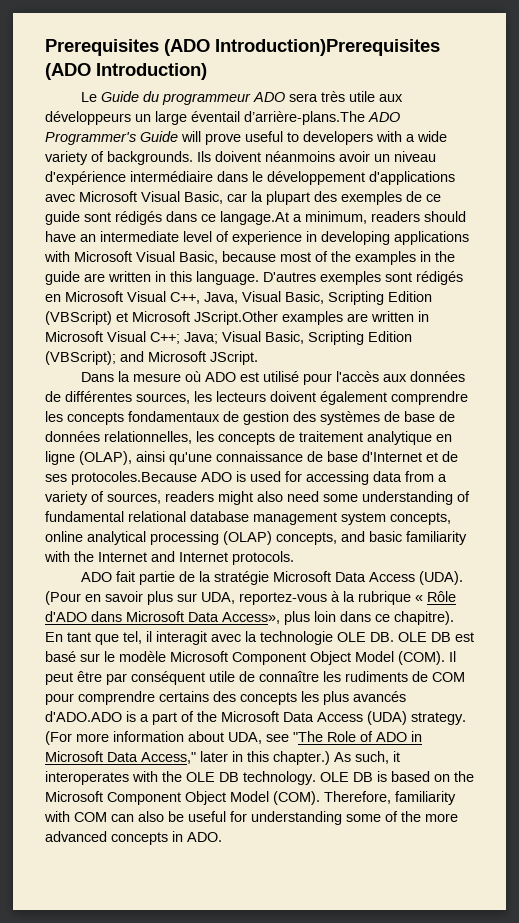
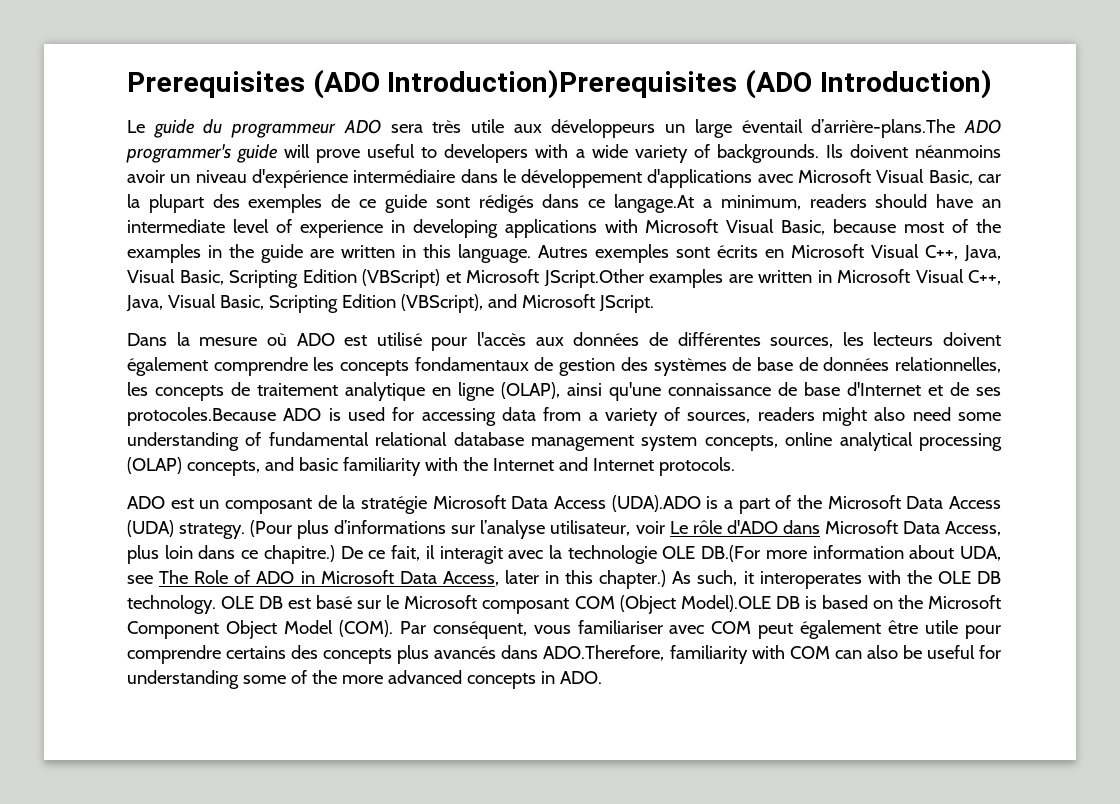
- Le Guide du programmeur ADO sera très utile aux développeurs un large éventail d’arrière-plans.The ADO Programmer's Guide will prove useful to developers with a wide variety of backgrounds.
+ Le guide du programmeur ADO sera très utile aux développeurs un large éventail d’arrière-plans.The ADO programmer's guide will prove useful to developers with a wide variety of backgrounds.
- D'autres exemples sont rédigés en Microsoft Visual C++, Java, Visual Basic, Scripting Edition (VBScript) et Microsoft JScript.Other examples are written in Microsoft Visual C++; Java; Visual Basic, Scripting Edition (VBScript); and Microsoft JScript.
+ Autres exemples sont écrits en Microsoft Visual C++, Java, Visual Basic, Scripting Edition (VBScript) et Microsoft JScript.Other examples are written in Microsoft Visual C++, Java, Visual Basic, Scripting Edition (VBScript), and Microsoft JScript.
- ADO fait partie de la stratégie Microsoft Data Access (UDA). (Pour en savoir plus sur UDA, reportez-vous à la rubrique « Rôle d'ADO dans Microsoft Data Access», plus loin dans ce chapitre). En tant que tel, il interagit avec la technologie OLE DB. OLE DB est basé sur le modèle Microsoft Component Object Model (COM). Il peut être par conséquent utile de connaître les rudiments de COM pour comprendre certains des concepts les plus avancés d'ADO.ADO is a part of the Microsoft Data Access (UDA) strategy.
+ ADO est un composant de la stratégie Microsoft Data Access (UDA).ADO is a part of the Microsoft Data Access (UDA) strategy.
- (For more information about UDA, see "The Role of ADO in Microsoft Data Access," later in this chapter.)
+ (Pour plus d’informations sur l’analyse utilisateur, voir Le rôle d'ADO dans Microsoft Data Access, plus loin dans ce chapitre.) De ce fait, il interagit avec la technologie OLE DB.(For more information about UDA, see The Role of ADO in Microsoft Data Access, later in this chapter.)
- OLE DB is based on the Microsoft Component Object Model (COM).
+ OLE DB est basé sur le Microsoft composant COM (Object Model).OLE DB is based on the Microsoft Component Object Model (COM).
- Therefore, familiarity with COM can also be useful for understanding some of the more advanced concepts in ADO.
+ Par conséquent, vous familiariser avec COM peut également être utile pour comprendre certains des concepts plus avancés dans ADO.Therefore, familiarity with COM can also be useful for understanding some of the more advanced concepts in ADO.

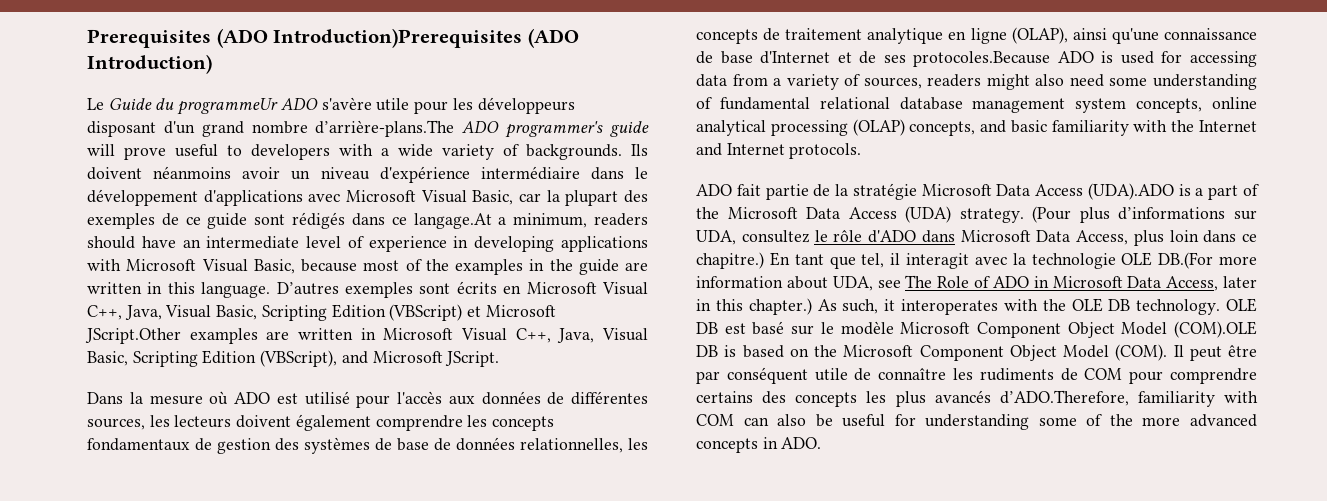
- Le guide du programmeur ADO sera très utile aux développeurs un large éventail d’arrière-plans.The ADO programmer's guide will prove useful to developers with a wide variety of backgrounds.
+ Le Guide du programmeUr ADO s'avère utile pour les développeurs disposant d'un grand nombre d’arrière-plans.The ADO programmer's guide will prove useful to developers with a wide variety of backgrounds.
- Autres exemples sont écrits en Microsoft Visual C++, Java, Visual Basic, Scripting Edition (VBScript) et Microsoft JScript.Other examples are written in Microsoft Visual C++, Java, Visual Basic, Scripting Edition (VBScript), and Microsoft JScript.
+ D’autres exemples sont écrits en Microsoft Visual C++, Java, Visual Basic, Scripting Edition (VBScript) et Microsoft JScript.Other examples are written in Microsoft Visual C++, Java, Visual Basic, Scripting Edition (VBScript), and Microsoft JScript.
- ADO est un composant de la stratégie Microsoft Data Access (UDA).ADO is a part of the Microsoft Data Access (UDA) strategy.
+ ADO fait partie de la stratégie Microsoft Data Access (UDA).ADO is a part of the Microsoft Data Access (UDA) strategy.
- (Pour plus d’informations sur l’analyse utilisateur, voir Le rôle d'ADO dans Microsoft Data Access, plus loin dans ce chapitre.)
+ (Pour plus d’informations sur UDA, consultez le rôle d'ADO dans Microsoft Data Access, plus loin dans ce chapitre.)
- De ce fait, il interagit avec la technologie OLE DB.(For more information about UDA, see The Role of ADO in Microsoft Data Access, later in this chapter.)
+ En tant que tel, il interagit avec la technologie OLE DB.(For more information about UDA, see The Role of ADO in Microsoft Data Access, later in this chapter.)
- OLE DB est basé sur le Microsoft composant COM (Object Model).OLE DB is based on the Microsoft Component Object Model (COM).
+ OLE DB est basé sur le modèle Microsoft Component Object Model (COM).OLE DB is based on the Microsoft Component Object Model (COM).
- Par conséquent, vous familiariser avec COM peut également être utile pour comprendre certains des concepts plus avancés dans ADO.Therefore, familiarity with COM can also be useful for understanding some of the more advanced concepts in ADO.
+ Il peut être par conséquent utile de connaître les rudiments de COM pour comprendre certains des concepts les plus avancés d’ADO.Therefore, familiarity with COM can also be useful for understanding some of the more advanced concepts in ADO.

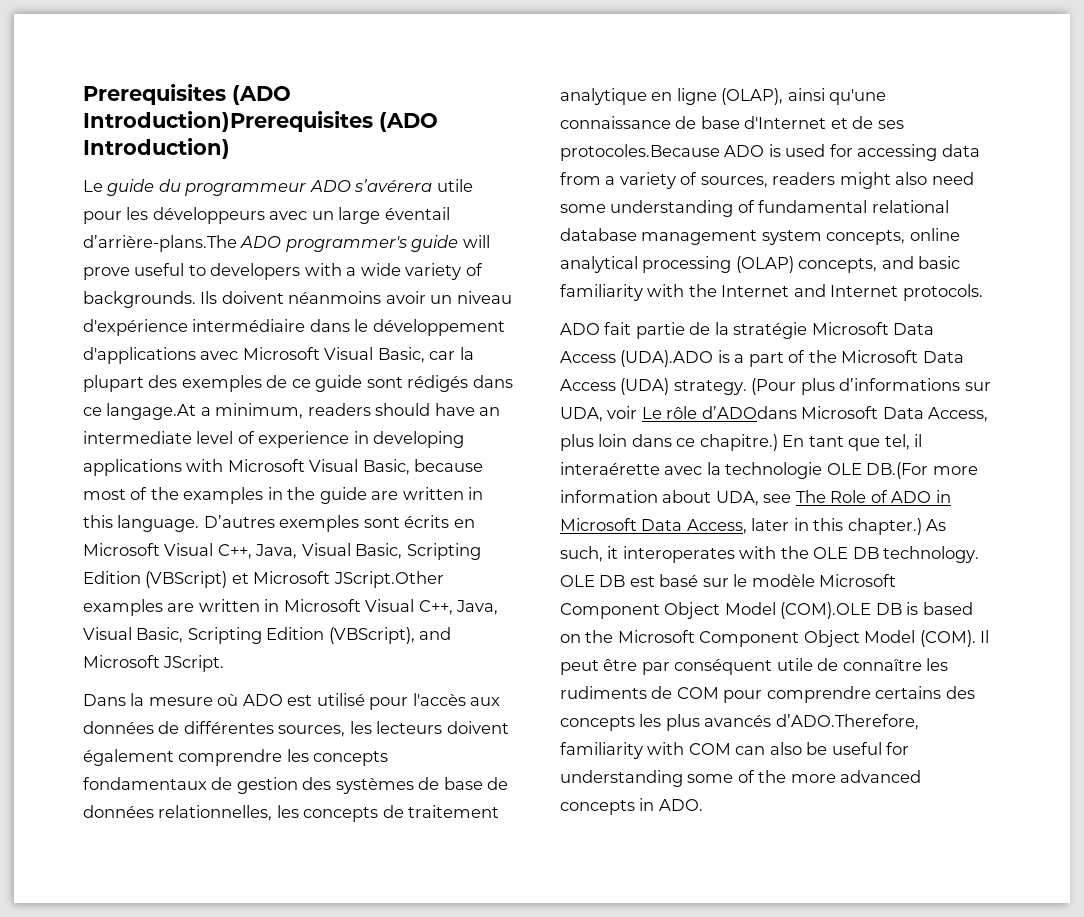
- Le Guide du programmeUr ADO s'avère utile pour les développeurs disposant d'un grand nombre d’arrière-plans.The ADO programmer's guide will prove useful to developers with a wide variety of backgrounds.
+ Le guide du programmeur ADO s’avérera utile pour les développeurs avec un large éventail d’arrière-plans.The ADO programmer's guide will prove useful to developers with a wide variety of backgrounds.
- (Pour plus d’informations sur UDA, consultez le rôle d'ADO dans Microsoft Data Access, plus loin dans ce chapitre.)
+ (Pour plus d’informations sur UDA, voir Le rôle d’ADOdans Microsoft Data Access, plus loin dans ce chapitre.)
- En tant que tel, il interagit avec la technologie OLE DB.(For more information about UDA, see The Role of ADO in Microsoft Data Access, later in this chapter.)
+ En tant que tel, il interaérette avec la technologie OLE DB.(For more information about UDA, see The Role of ADO in Microsoft Data Access, later in this chapter.)

